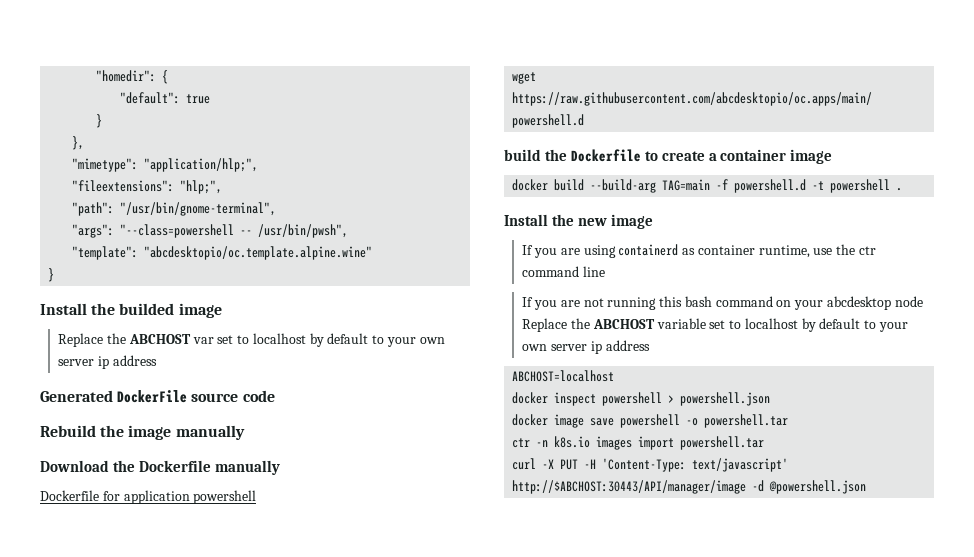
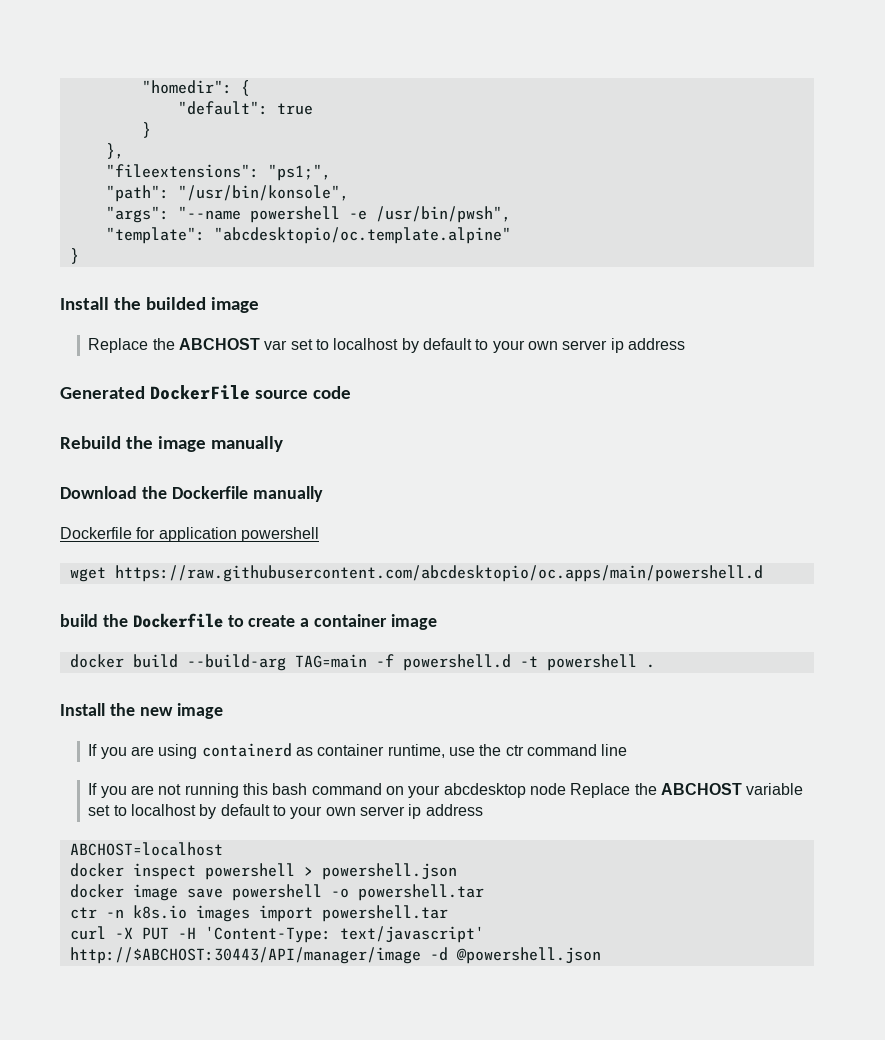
- "mimetype": "application/hlp;",
- "fileextensions": "hlp;",
+ "fileextensions": "ps1;",
- "path": "/usr/bin/gnome-terminal",
+ "path": "/usr/bin/konsole",
- "args": "--class=powershell -- /usr/bin/pwsh",
+ "args": "--name powershell -e /usr/bin/pwsh",
- "template": "abcdesktopio/oc.template.alpine.wine"
+ "template": "abcdesktopio/oc.template.alpine"

